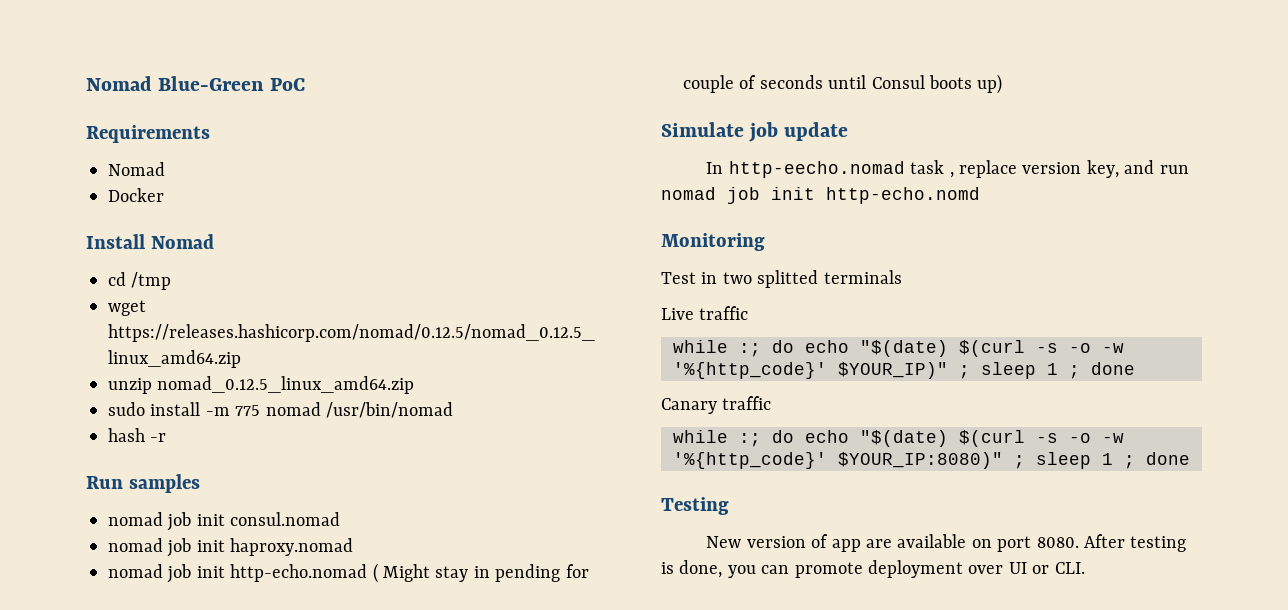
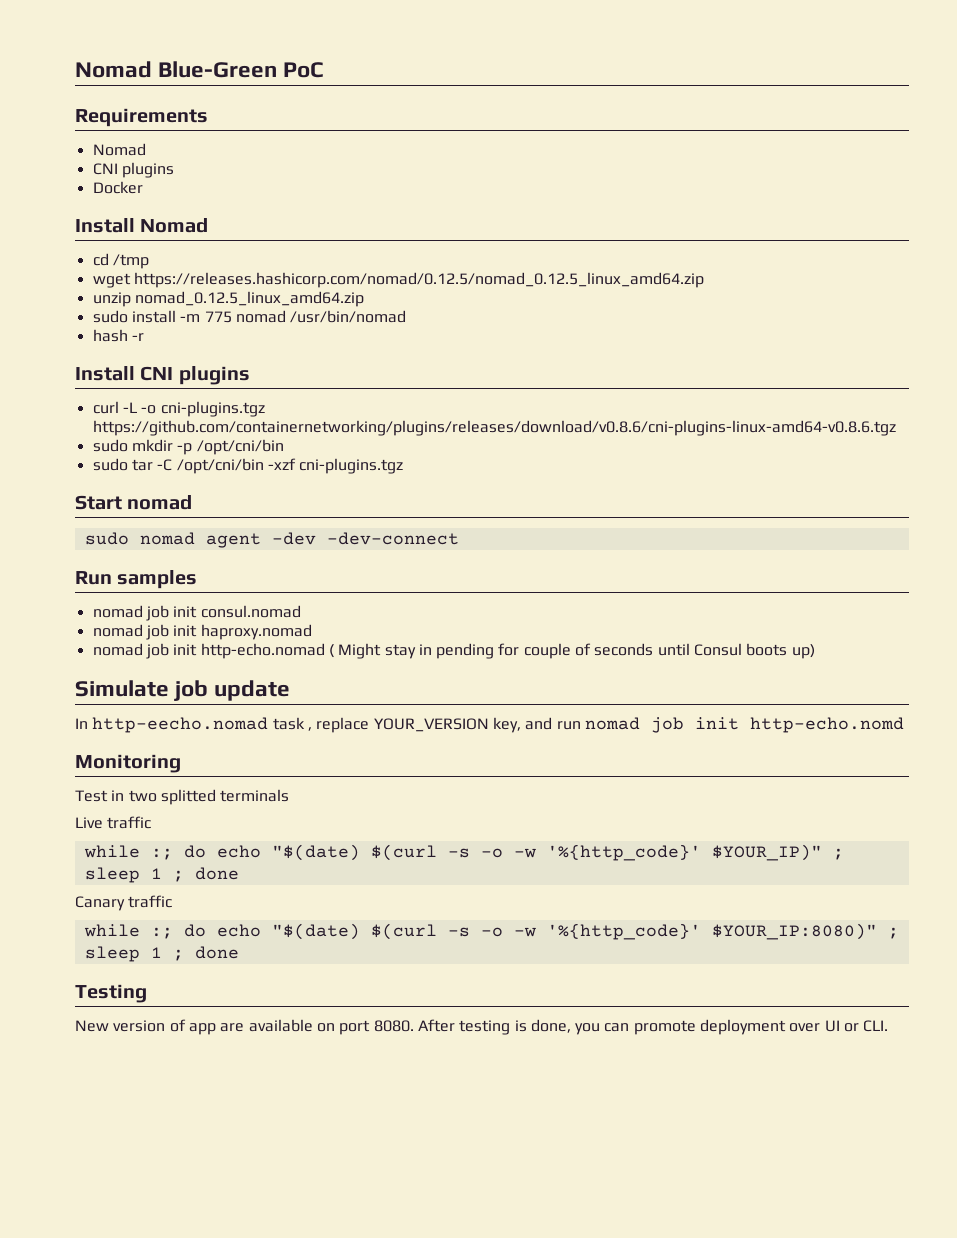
  Requirements
  Nomad
+ CNI plugins
+ Install CNI plugins
+ curl -L -o cni-plugins.tgz https://github.com/containernetworking/plugins/releases/download/v0.8.6/cni-plugins-linux-amd64-v0.8.6.tgz
+ sudo mkdir -p /opt/cni/bin
+ sudo tar -C /opt/cni/bin -xzf cni-plugins.tgz
+ Start nomad
+ sudo nomad agent -dev -dev-connect
- In http-eecho.nomad task , replace version key, and run nomad job init http-echo.nomd
+ In http-eecho.nomad task , replace YOUR_VERSION key, and run nomad job init http-echo.nomd

